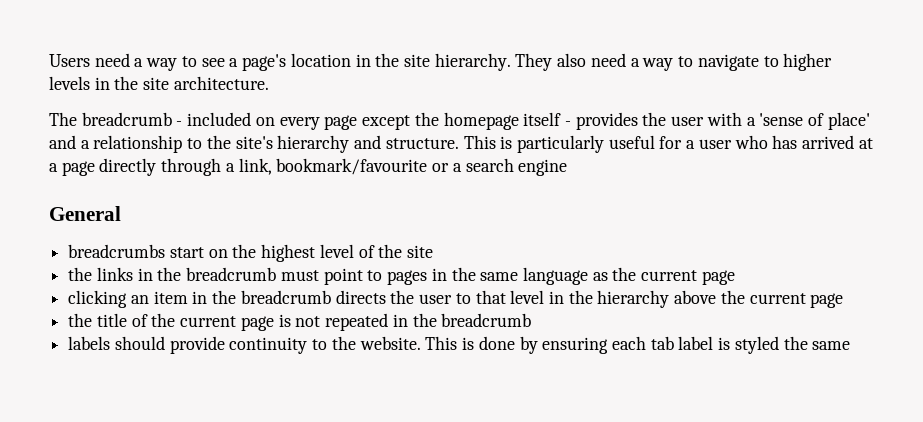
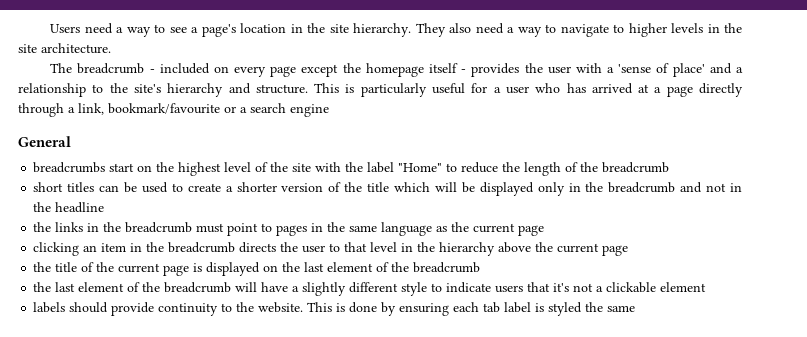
- breadcrumbs start on the highest level of the site
+ breadcrumbs start on the highest level of the site with the label "Home" to reduce the length of the breadcrumb
+ short titles can be used to create a shorter version of the title which will be displayed only in the breadcrumb and not in the headline
- the title of the current page is not repeated in the breadcrumb
+ the title of the current page is displayed on the last element of the breadcrumb
+ the last element of the breadcrumb will have a slightly different style to indicate users that it's not a clickable element

